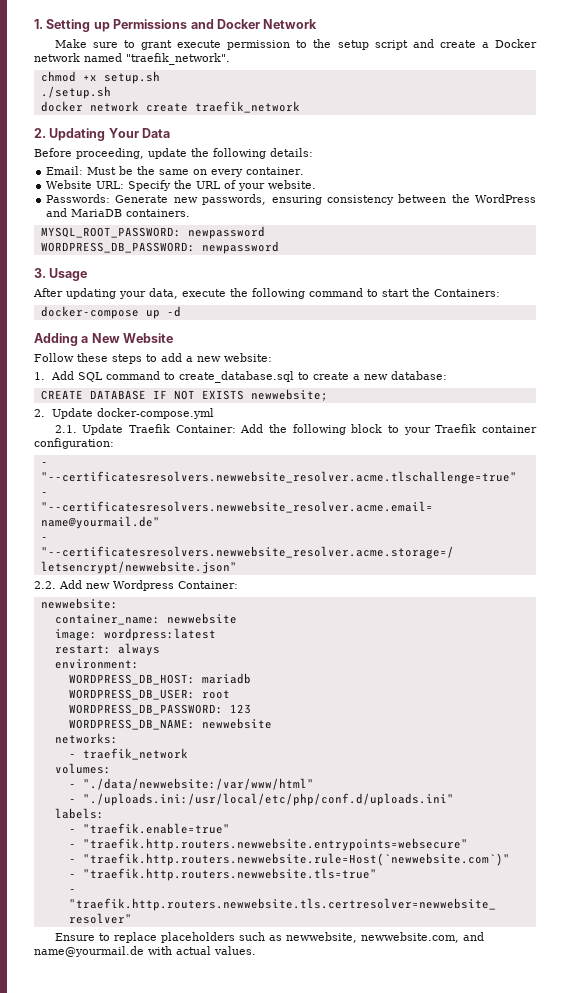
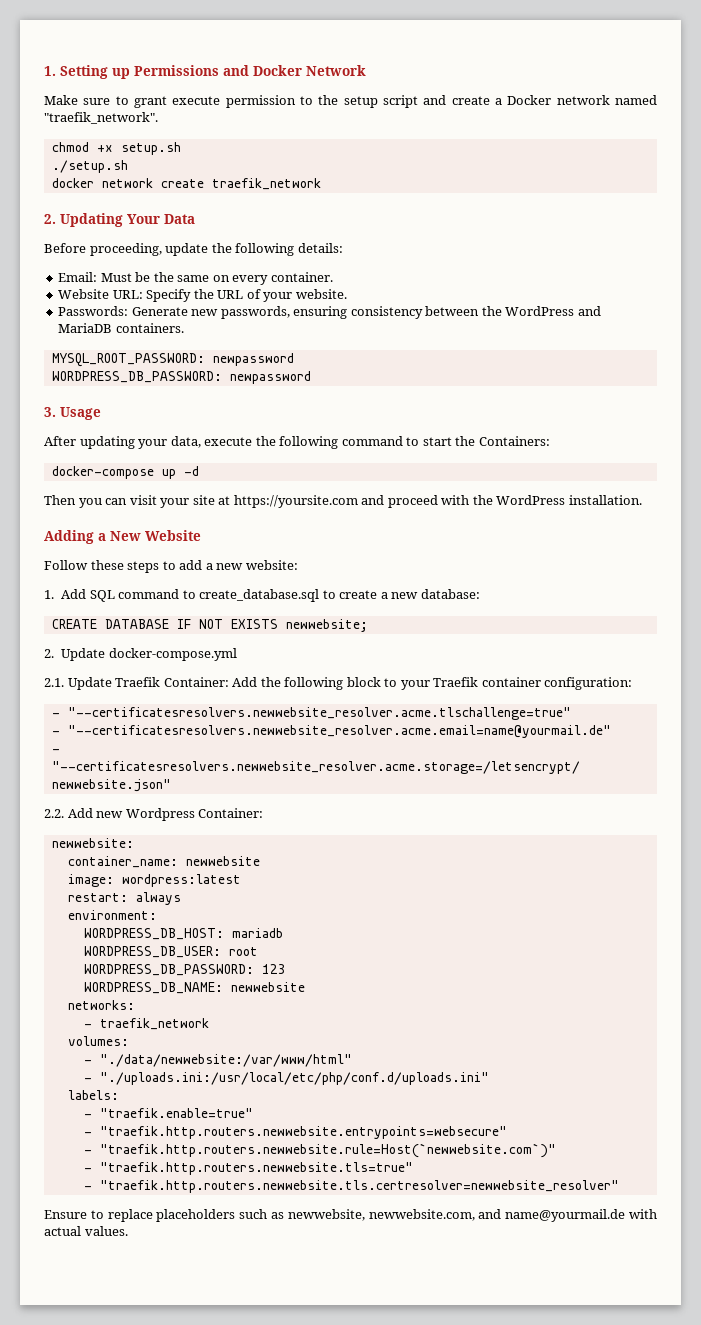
+ Then you can visit your site at https://yoursite.com and proceed with the WordPress installation.

